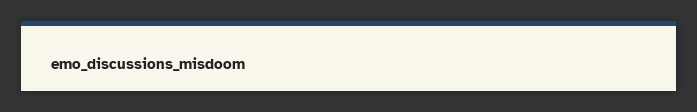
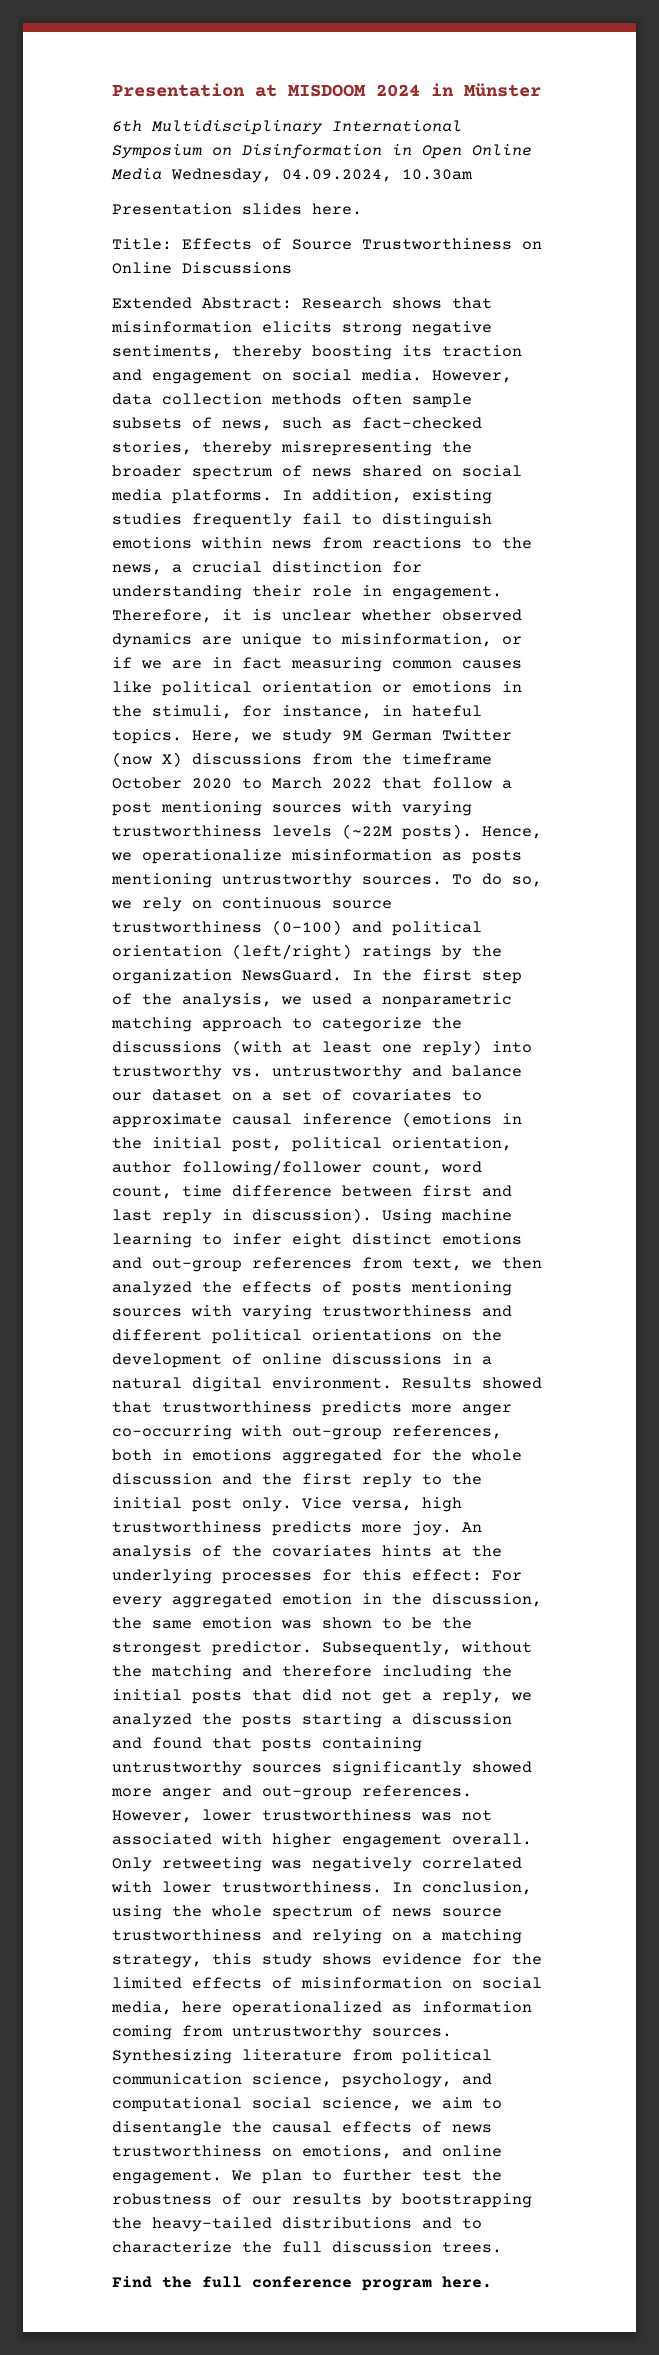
- emo_discussions_misdoom
+ Presentation at MISDOOM 2024 in Münster
+ 6th Multidisciplinary International Symposium on Disinformation in Open Online Media Wednesday, 04.09.2024, 10.30am
+ Presentation slides here.
+ Title: Effects of Source Trustworthiness on Online Discussions
+ Extended Abstract: Research shows that misinformation elicits strong negative sentiments, thereby boosting its traction and engagement on social media. However, data collection methods often sample subsets of news, such as fact-checked stories, thereby misrepresenting the broader spectrum of news shared on social media platforms. In addition, existing studies frequently fail to distinguish emotions within news from reactions to the news, a crucial distinction for understanding their role in engagement. Therefore, it is unclear whether observed dynamics are unique to misinformation, or if we are in fact measuring common causes like political orientation or emotions in the stimuli, for instance, in hateful topics. Here, we study 9M German Twitter (now X) discussions from the timeframe October 2020 to March 2022 that follow a post mentioning sources with varying trustworthiness levels (~22M posts). Hence, we operationalize misinformation as posts mentioning untrustworthy sources. To do so, we rely on continuous source trustworthiness (0-100) and political orientation (left/right) ratings by the organization NewsGuard. In the first step of the analysis, we used a nonparametric matching approach to categorize the discussions (with at least one reply) into trustworthy vs. untrustworthy and balance our dataset on a set of covariates to approximate causal inference (emotions in the initial post, political orientation, author following/follower count, word count, time difference between first and last reply in discussion). Using machine learning to infer eight distinct emotions and out-group references from text, we then analyzed the effects of posts mentioning sources with varying trustworthiness and different political orientations on the development of online discussions in a natural digital environment. Results showed that trustworthiness predicts more anger co-occurring with out-group references, both in emotions aggregated for the whole discussion and the first reply to the initial post only. Vice versa, high trustworthiness predicts more joy. An analysis of the covariates hints at the underlying processes for this effect: For every aggregated emotion in the discussion, the same emotion was shown to be the strongest predictor. Subsequently, without the matching and therefore including the initial posts that did not get a reply, we analyzed the posts starting a discussion and found that posts containing untrustworthy sources significantly showed more anger and out-group references. However, lower trustworthiness was not associated with higher engagement overall. Only retweeting was negatively correlated with lower trustworthiness. In conclusion, using the whole spectrum of news source trustworthiness and relying on a matching strategy, this study shows evidence for the limited effects of misinformation on social media, here operationalized as information coming from untrustworthy sources. Synthesizing literature from political communication science, psychology, and computational social science, we aim to disentangle the causal effects of news trustworthiness on emotions, and online engagement. We plan to further test the robustness of our results by bootstrapping the heavy-tailed distributions and to characterize the full discussion trees.
+ Find the full conference program here.

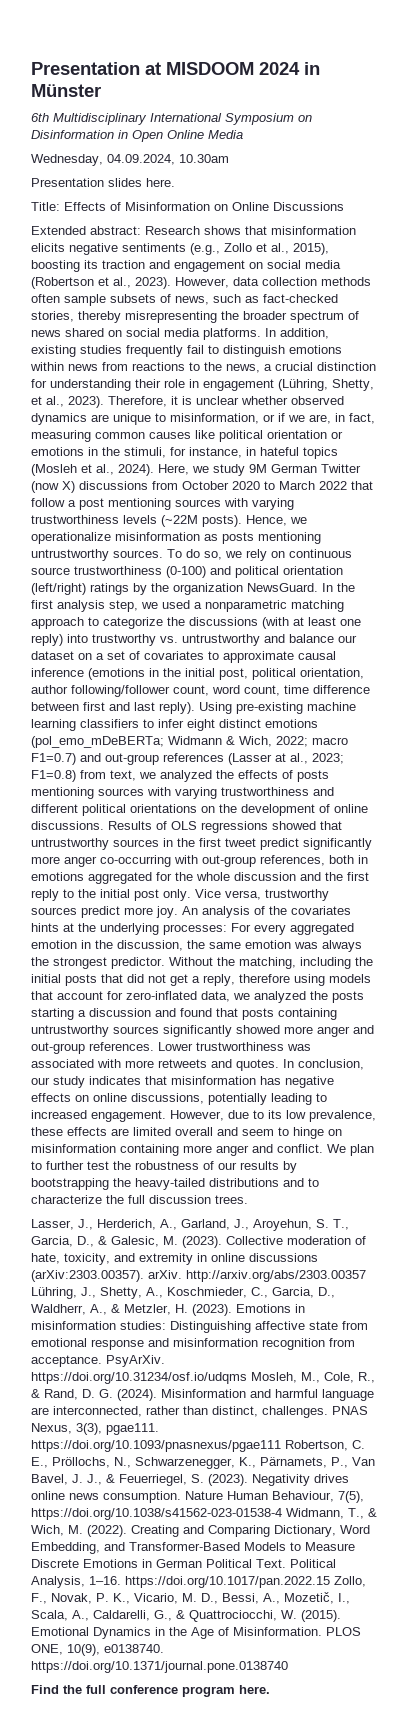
- 6th Multidisciplinary International Symposium on Disinformation in Open Online Media Wednesday, 04.09.2024, 10.30am
+ 6th Multidisciplinary International Symposium on Disinformation in Open Online Media
+ Wednesday, 04.09.2024, 10.30am
- Title: Effects of Source Trustworthiness on Online Discussions
+ Title: Effects of Misinformation on Online Discussions
- Extended Abstract: Research shows that misinformation elicits strong negative sentiments, thereby boosting its traction and engagement on social media.
+ Extended abstract: Research shows that misinformation elicits negative sentiments (e.g., Zollo et al., 2015), boosting its traction and engagement on social media (Robertson et al., 2023).
- In addition, existing studies frequently fail to distinguish emotions within news from reactions to the news, a crucial distinction for understanding their role in engagement.
+ In addition, existing studies frequently fail to distinguish emotions within news from reactions to the news, a crucial distinction for understanding their role in engagement (Lühring, Shetty, et al., 2023).
- Therefore, it is unclear whether observed dynamics are unique to misinformation, or if we are in fact measuring common causes like political orientation or emotions in the stimuli, for instance, in hateful topics.
+ Therefore, it is unclear whether observed dynamics are unique to misinformation, or if we are, in fact, measuring common causes like political orientation or emotions in the stimuli, for instance, in hateful topics (Mosleh et al., 2024).
- Here, we study 9M German Twitter (now X) discussions from the timeframe October 2020 to March 2022 that follow a post mentioning sources with varying trustworthiness levels (~22M posts).
+ Here, we study 9M German Twitter (now X) discussions from October 2020 to March 2022 that follow a post mentioning sources with varying trustworthiness levels (~22M posts).
- In the first step of the analysis, we used a nonparametric matching approach to categorize the discussions (with at least one reply) into trustworthy vs. untrustworthy and balance our dataset on a set of covariates to approximate causal inference (emotions in the initial post, political orientation, author following/follower count, word count, time difference between first and last reply in discussion). Using machine learning to infer eight distinct emotions and out-group references from text, we then analyzed the effects of posts mentioning sources with varying trustworthiness and different political orientations on the development of online discussions in a natural digital environment. Results showed that trustworthiness predicts more anger co-occurring with out-group references, both in emotions aggregated for the whole discussion and the first reply to the initial post only.
+ In the first analysis step, we used a nonparametric matching approach to categorize the discussions (with at least one reply) into trustworthy vs. untrustworthy and balance our dataset on a set of covariates to approximate causal inference (emotions in the initial post, political orientation, author following/follower count, word count, time difference between first and last reply). Using pre-existing machine learning classifiers to infer eight distinct emotions (pol_emo_mDeBERTa; Widmann & Wich, 2022; macro F1=0.7) and out-group references (Lasser at al., 2023; F1=0.8) from text, we analyzed the effects of posts mentioning sources with varying trustworthiness and different political orientations on the development of online discussions. Results of OLS regressions showed that untrustworthy sources in the first tweet predict significantly more anger co-occurring with out-group references, both in emotions aggregated for the whole discussion and the first reply to the initial post only.
- Vice versa, high trustworthiness predicts more joy.
+ Vice versa, trustworthy sources predict more joy.
- An analysis of the covariates hints at the underlying processes for this effect: For every aggregated emotion in the discussion, the same emotion was shown to be the strongest predictor. Subsequently, without the matching and therefore including the initial posts that did not get a reply, we analyzed the posts starting a discussion and found that posts containing untrustworthy sources significantly showed more anger and out-group references.
+ An analysis of the covariates hints at the underlying processes: For every aggregated emotion in the discussion, the same emotion was always the strongest predictor. Without the matching, including the initial posts that did not get a reply, therefore using models that account for zero-inflated data, we analyzed the posts starting a discussion and found that posts containing untrustworthy sources significantly showed more anger and out-group references.
- However, lower trustworthiness was not associated with higher engagement overall. Only retweeting was negatively correlated with lower trustworthiness. In conclusion, using the whole spectrum of news source trustworthiness and relying on a matching strategy, this study shows evidence for the limited effects of misinformation on social media, here operationalized as information coming from untrustworthy sources. Synthesizing literature from political communication science, psychology, and computational social science, we aim to disentangle the causal effects of news trustworthiness on emotions, and online engagement.
+ Lower trustworthiness was associated with more retweets and quotes. In conclusion, our study indicates that misinformation has negative effects on online discussions, potentially leading to increased engagement. However, due to its low prevalence, these effects are limited overall and seem to hinge on misinformation containing more anger and conflict.
+ Lasser, J., Herderich, A., Garland, J., Aroyehun, S. T., Garcia, D., & Galesic, M. (2023). Collective moderation of hate, toxicity, and extremity in online discussions (arXiv:2303.00357). arXiv. http://arxiv.org/abs/2303.00357 Lühring, J., Shetty, A., Koschmieder, C., Garcia, D., Waldherr, A., & Metzler, H. (2023). Emotions in misinformation studies: Distinguishing affective state from emotional response and misinformation recognition from acceptance. PsyArXiv. https://doi.org/10.31234/osf.io/udqms Mosleh, M., Cole, R., & Rand, D. G. (2024). Misinformation and harmful language are interconnected, rather than distinct, challenges. PNAS Nexus, 3(3), pgae111. https://doi.org/10.1093/pnasnexus/pgae111 Robertson, C. E., Pröllochs, N., Schwarzenegger, K., Pärnamets, P., Van Bavel, J. J., & Feuerriegel, S. (2023). Negativity drives online news consumption. Nature Human Behaviour, 7(5), https://doi.org/10.1038/s41562-023-01538-4 Widmann, T., & Wich, M. (2022). Creating and Comparing Dictionary, Word Embedding, and Transformer-Based Models to Measure Discrete Emotions in German Political Text. Political Analysis, 1–16. https://doi.org/10.1017/pan.2022.15 Zollo, F., Novak, P. K., Vicario, M. D., Bessi, A., Mozetič, I., Scala, A., Caldarelli, G., & Quattrociocchi, W. (2015). Emotional Dynamics in the Age of Misinformation. PLOS ONE, 10(9), e0138740. https://doi.org/10.1371/journal.pone.0138740

